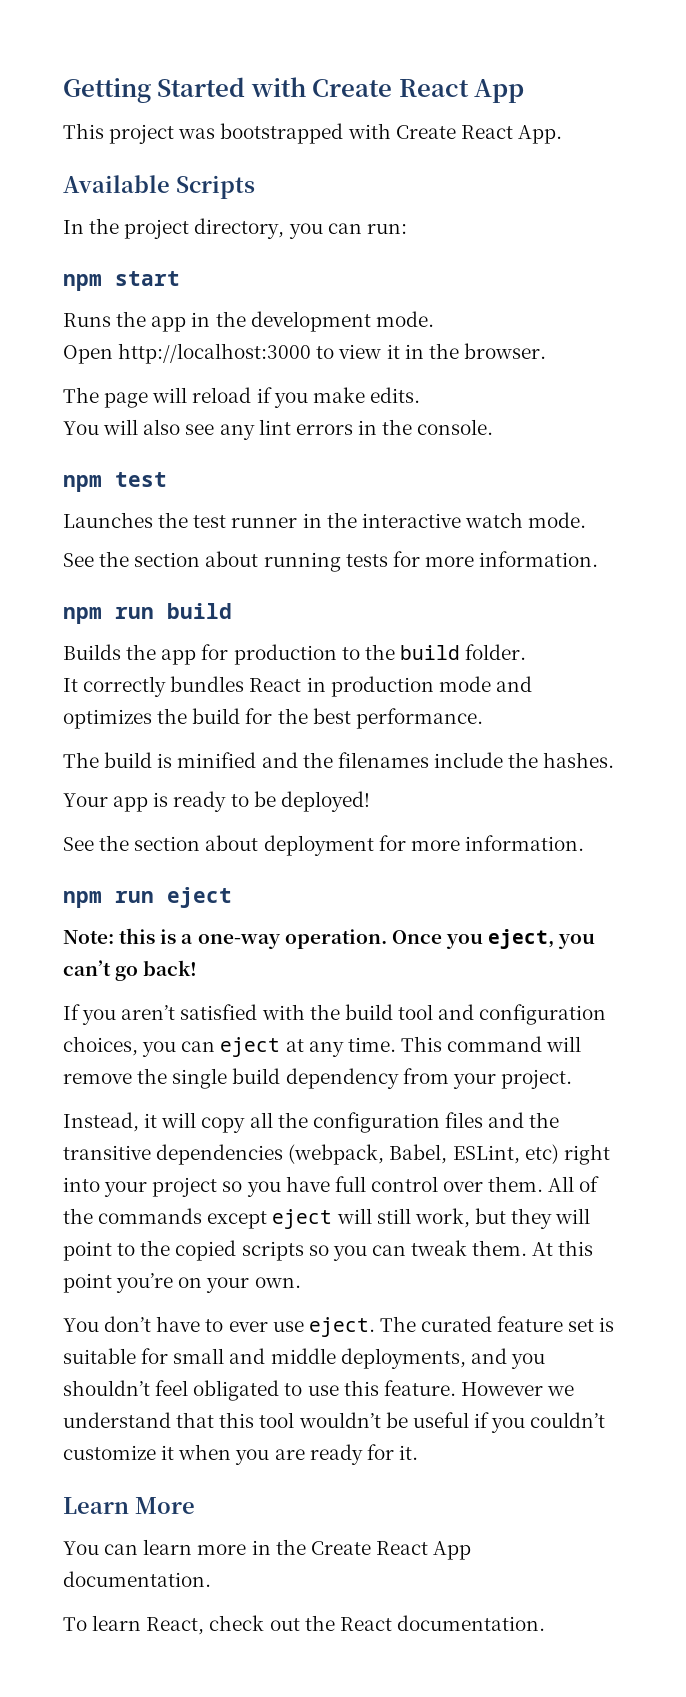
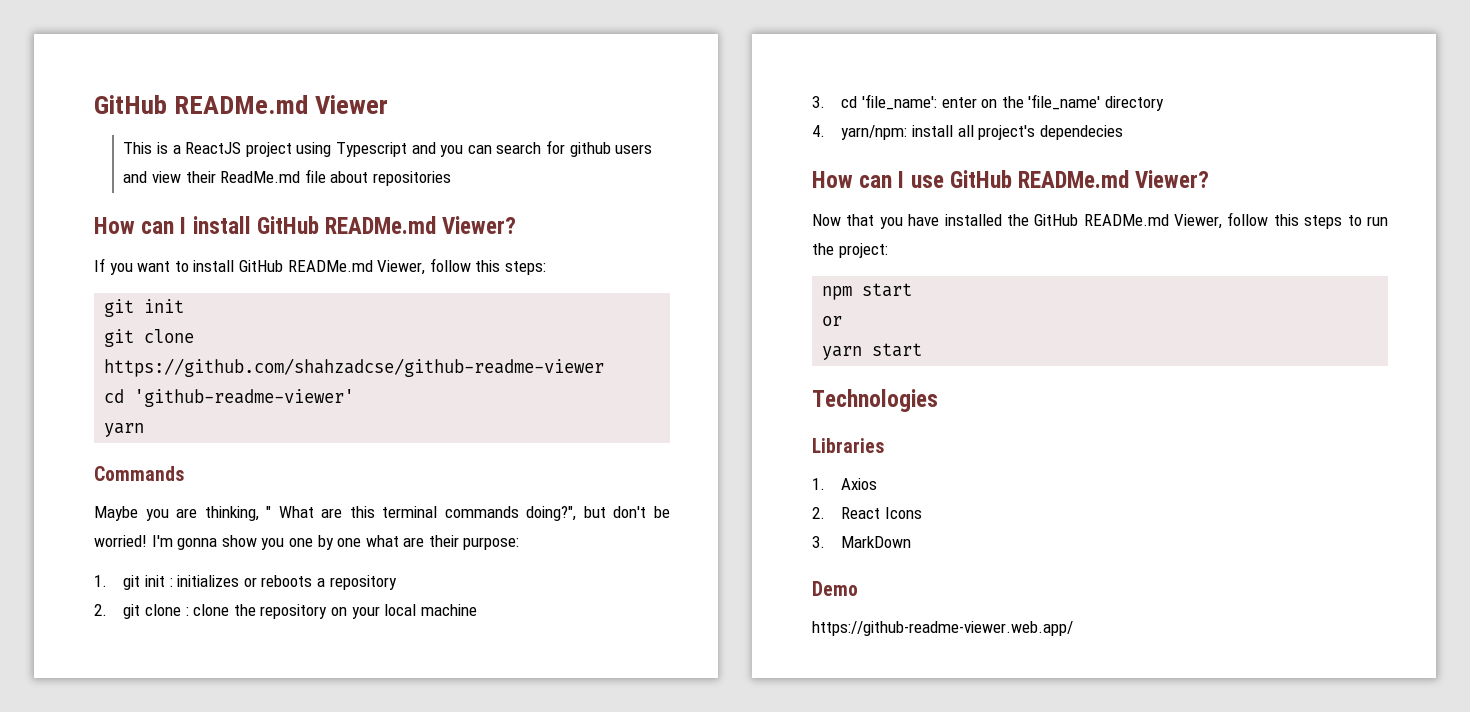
- Getting Started with Create React App
- This project was bootstrapped with Create React App.
- Available Scripts
- In the project directory, you can run:
+ GitHub READMe.md Viewer
+ This is a ReactJS project using Typescript and you can search for github users and view their ReadMe.md file about repositories
+ How can I install GitHub READMe.md Viewer?
+ If you want to install GitHub READMe.md Viewer, follow this steps:
+ git init
+ git clone https://github.com/shahzadcse/github-readme-viewer
+ cd 'github-readme-viewer'
+ yarn
+ Commands
+ Maybe you are thinking, " What are this terminal commands doing?", but don't be worried! I'm gonna show you one by one what are their purpose:
+ 1. git init : initializes or reboots a repository
+ 2. git clone : clone the repository on your local machine
+ 3. cd 'file_name': enter on the 'file_name' directory
+ 4. yarn/npm: install all project's dependecies
+ How can I use GitHub READMe.md Viewer?
+ Now that you have installed the GitHub READMe.md Viewer, follow this steps to run the project:
  npm start
- Runs the app in the development mode.
- Open http://localhost:3000 to view it in the browser.
- The page will reload if you make edits.
- You will also see any lint errors in the console.
- npm test
- Launches the test runner in the interactive watch mode.
- See the section about running tests for more information.
- npm run build
- Builds the app for production to the build folder.
- It correctly bundles React in production mode and optimizes the build for the best performance.
- The build is minified and the filenames include the hashes.
- Your app is ready to be deployed!
- See the section about deployment for more information.
- npm run eject
- Note: this is a one-way operation. Once you eject, you can’t go back!
- If you aren’t satisfied with the build tool and configuration choices, you can eject at any time. This command will remove the single build dependency from your project.
- Instead, it will copy all the configuration files and the transitive dependencies (webpack, Babel, ESLint, etc) right into your project so you have full control over them. All of the commands except eject will still work, but they will point to the copied scripts so you can tweak them. At this point you’re on your own.
- You don’t have to ever use eject. The curated feature set is suitable for small and middle deployments, and you shouldn’t feel obligated to use this feature. However we understand that this tool wouldn’t be useful if you couldn’t customize it when you are ready for it.
- Learn More
- You can learn more in the Create React App documentation.
- To learn React, check out the React documentation.
+ or
+ yarn start
+ Technologies
+ Libraries
+ 1. Axios
+ 2. React Icons
+ 3. MarkDown
+ Demo
+ https://github-readme-viewer.web.app/

